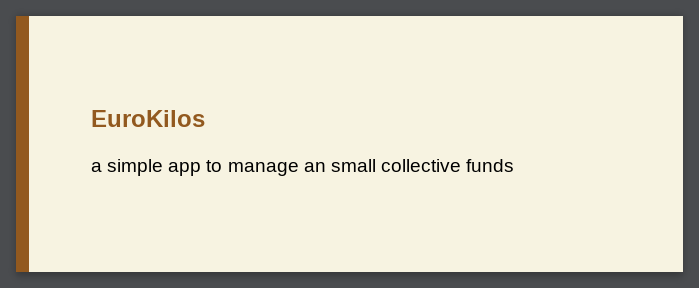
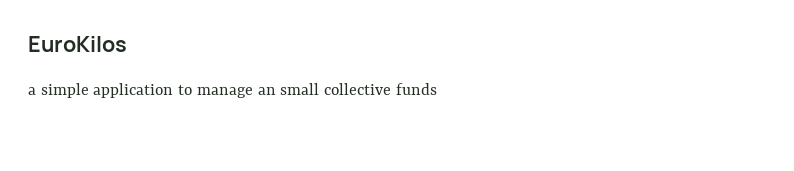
- a simple app to manage an small collective funds
+ a simple application to manage an small collective funds

